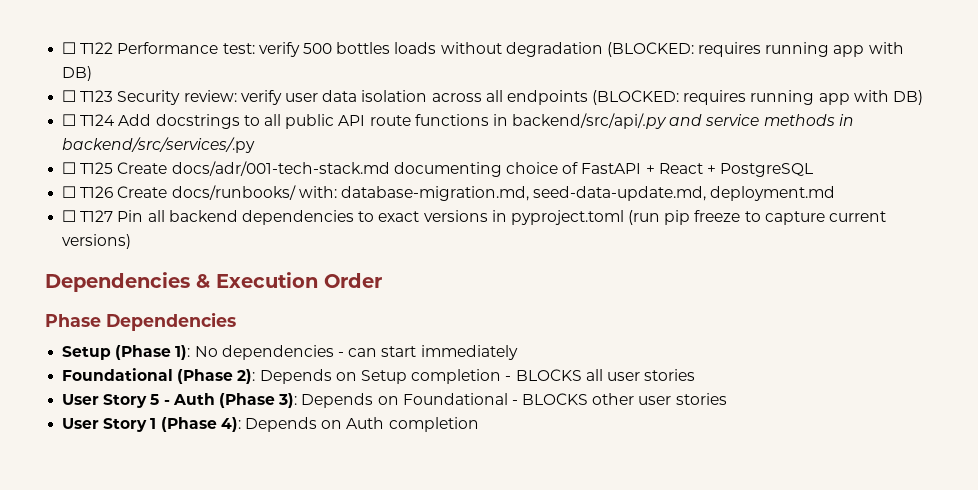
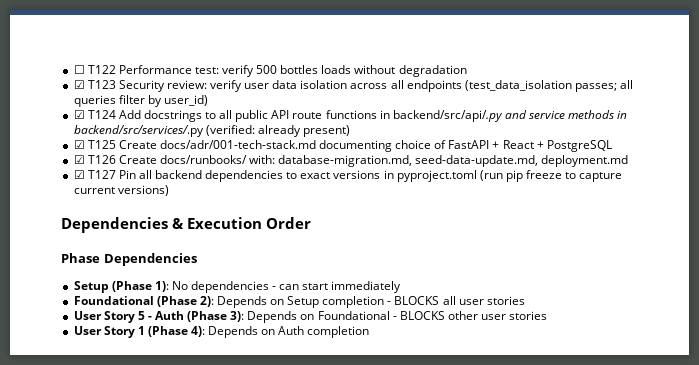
- ☐ T122 Performance test: verify 500 bottles loads without degradation (BLOCKED: requires running app with DB)
- ☐ T123 Security review: verify user data isolation across all endpoints (BLOCKED: requires running app with DB)
- ☐ T124 Add docstrings to all public API route functions in backend/src/api/.py and service methods in backend/src/services/.py
- ☐ T125 Create docs/adr/001-tech-stack.md documenting choice of FastAPI + React + PostgreSQL
+ ☐ T122 Performance test: verify 500 bottles loads without degradation
+ ☑ T123 Security review: verify user data isolation across all endpoints (test_data_isolation passes; all queries filter by user_id)
+ ☑ T124 Add docstrings to all public API route functions in backend/src/api/.py and service methods in backend/src/services/.py (verified: already present)
+ ☑ T125 Create docs/adr/001-tech-stack.md documenting choice of FastAPI + React + PostgreSQL
- ☐ T126 Create docs/runbooks/ with: database-migration.md, seed-data-update.md, deployment.md
+ ☑ T126 Create docs/runbooks/ with: database-migration.md, seed-data-update.md, deployment.md
- ☐ T127 Pin all backend dependencies to exact versions in pyproject.toml (run pip freeze to capture current versions)
+ ☑ T127 Pin all backend dependencies to exact versions in pyproject.toml (run pip freeze to capture current versions)

